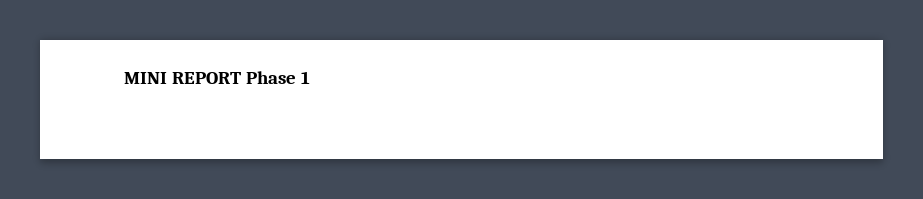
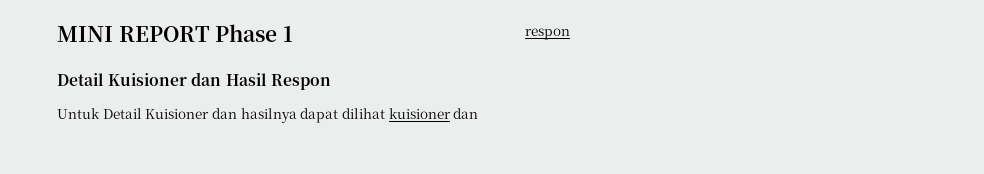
+ Detail Kuisioner dan Hasil Respon
+ Untuk Detail Kuisioner dan hasilnya dapat dilihat kuisioner dan respon

